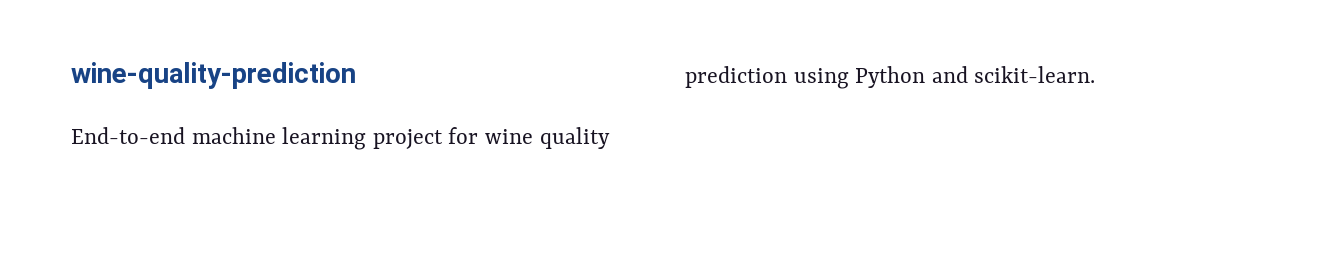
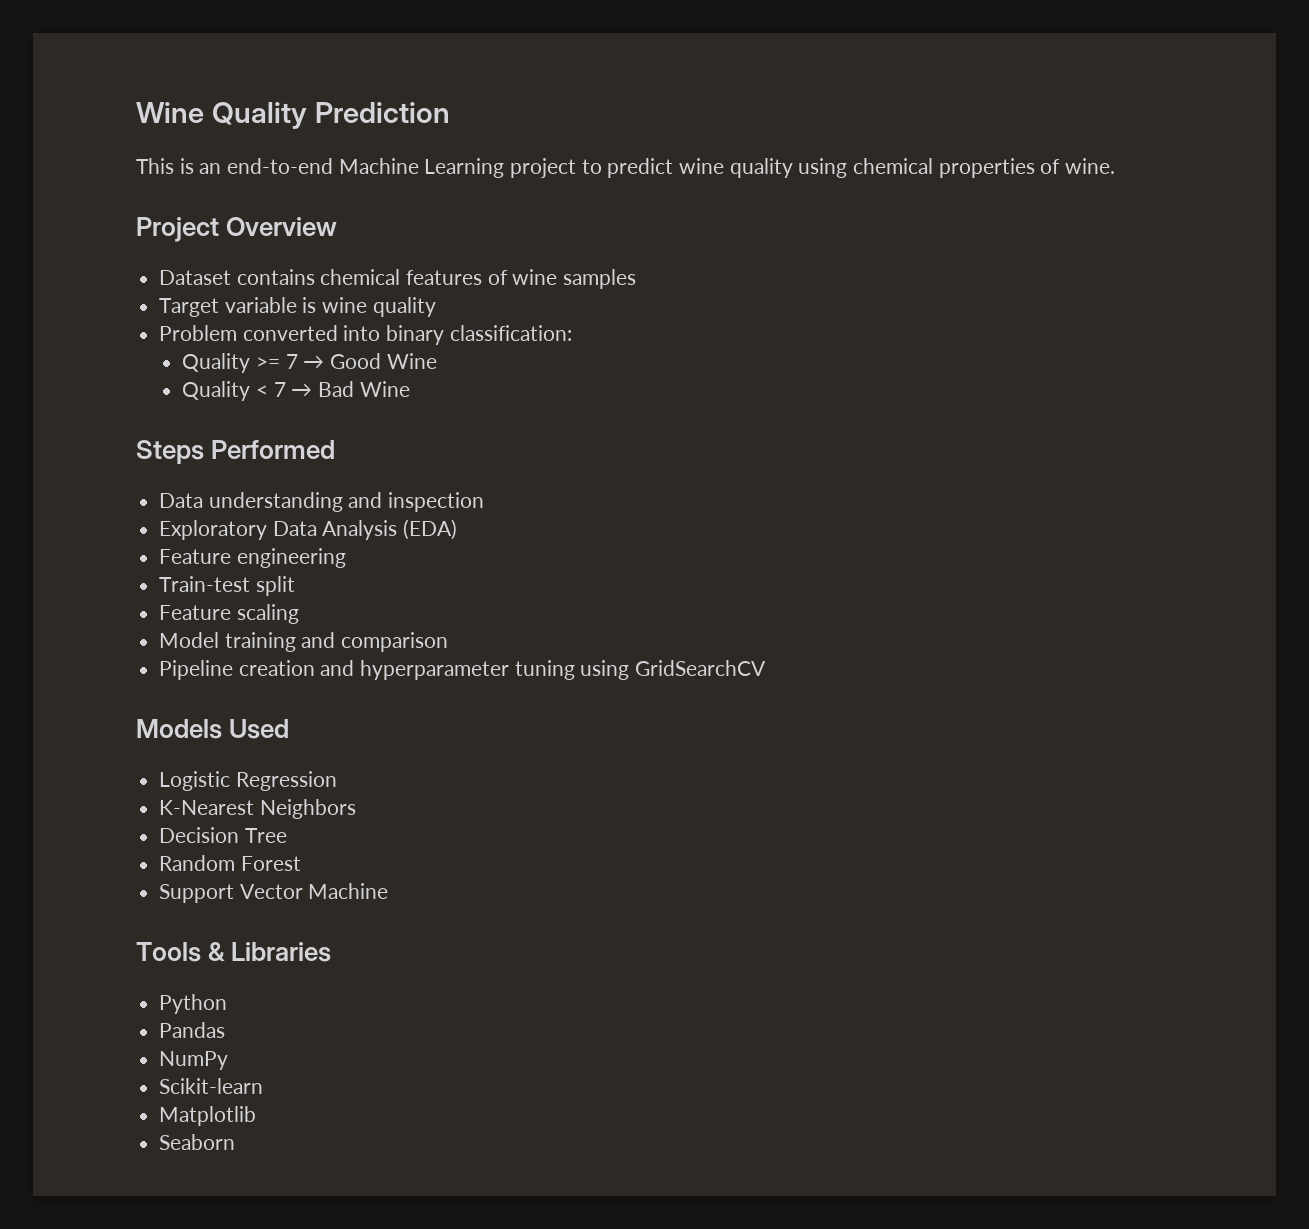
- wine-quality-prediction
- End-to-end machine learning project for wine quality prediction using Python and scikit-learn.
+ Wine Quality Prediction
+ This is an end-to-end Machine Learning project to predict wine quality using chemical properties of wine.
+ Project Overview
+ Dataset contains chemical features of wine samples
+ Target variable is wine quality
+ Problem converted into binary classification:
+ Quality >= 7 → Good Wine
+ Quality < 7 → Bad Wine
+ Steps Performed
+ Data understanding and inspection
+ Exploratory Data Analysis (EDA)
+ Feature engineering
+ Train-test split
+ Feature scaling
+ Model training and comparison
+ Pipeline creation and hyperparameter tuning using GridSearchCV
+ Models Used
+ Logistic Regression
+ K-Nearest Neighbors
+ Decision Tree
+ Random Forest
+ Support Vector Machine
+ Tools & Libraries
+ Python
+ Pandas
+ NumPy
+ Scikit-learn
+ Matplotlib
+ Seaborn

